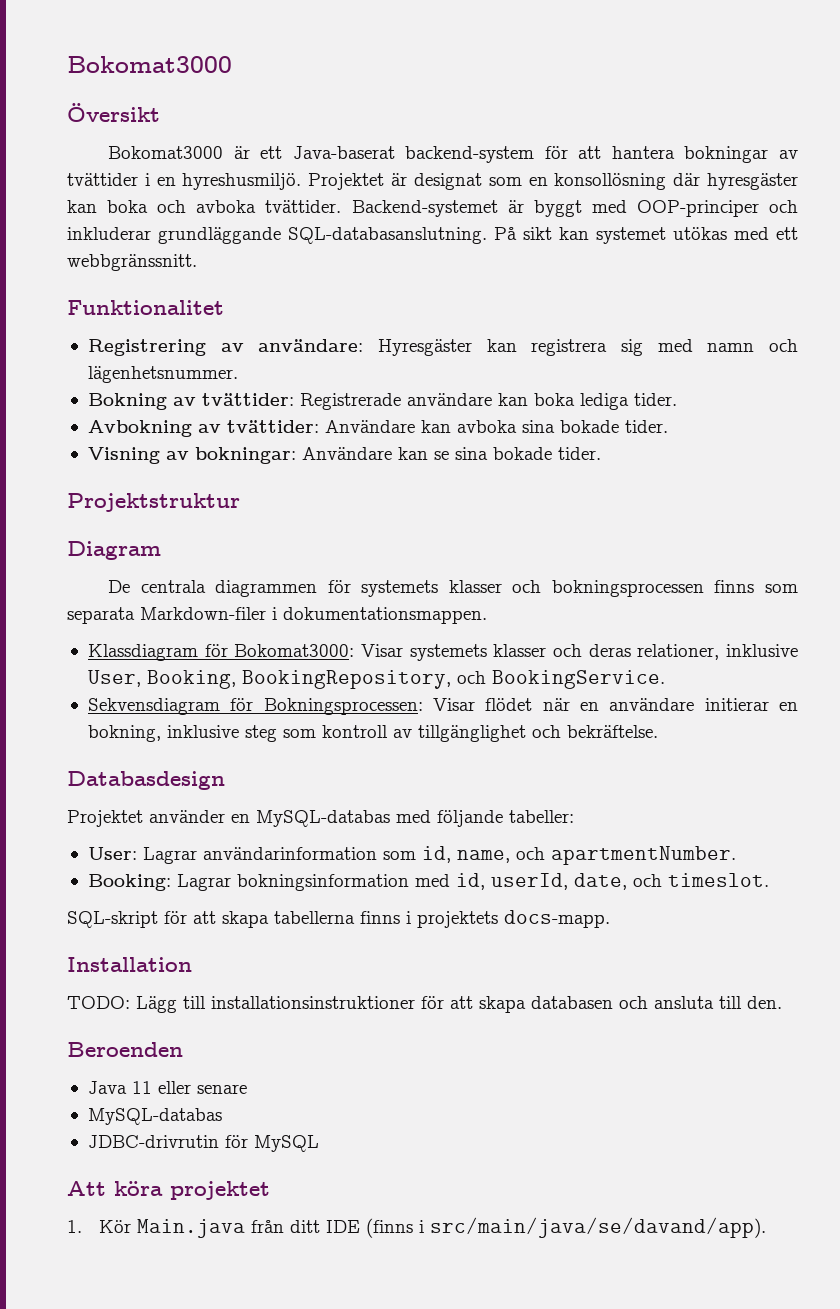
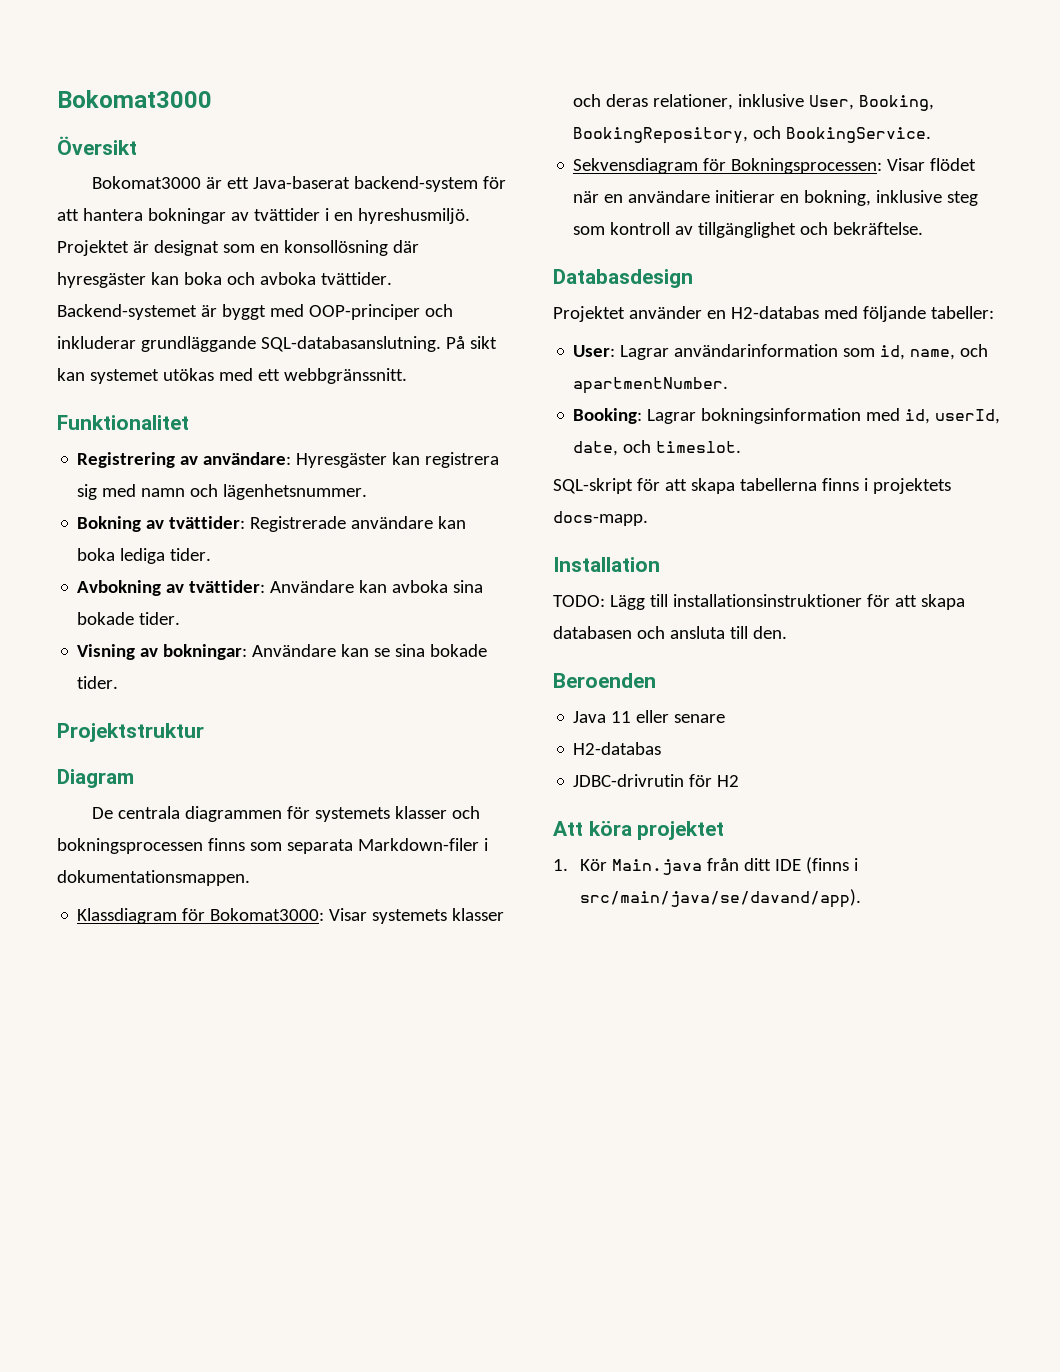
- Projektet använder en MySQL-databas med följande tabeller:
+ Projektet använder en H2-databas med följande tabeller:
  Java 11 eller senare
- MySQL-databas
+ H2-databas
- JDBC-drivrutin för MySQL
+ JDBC-drivrutin för H2

